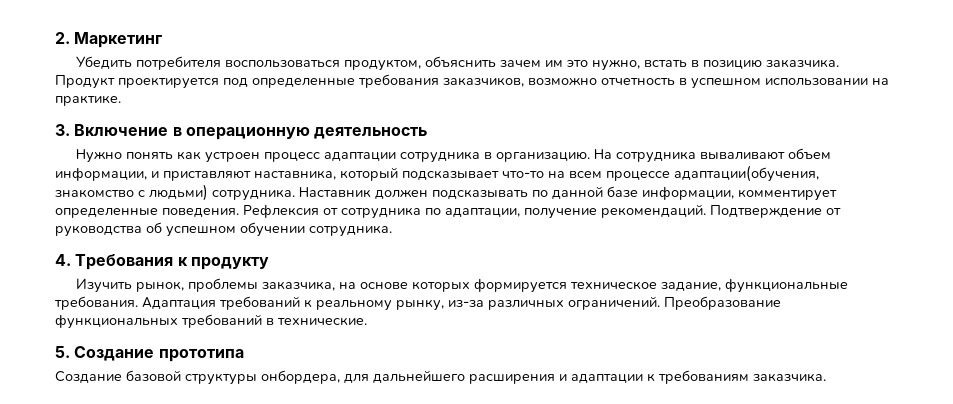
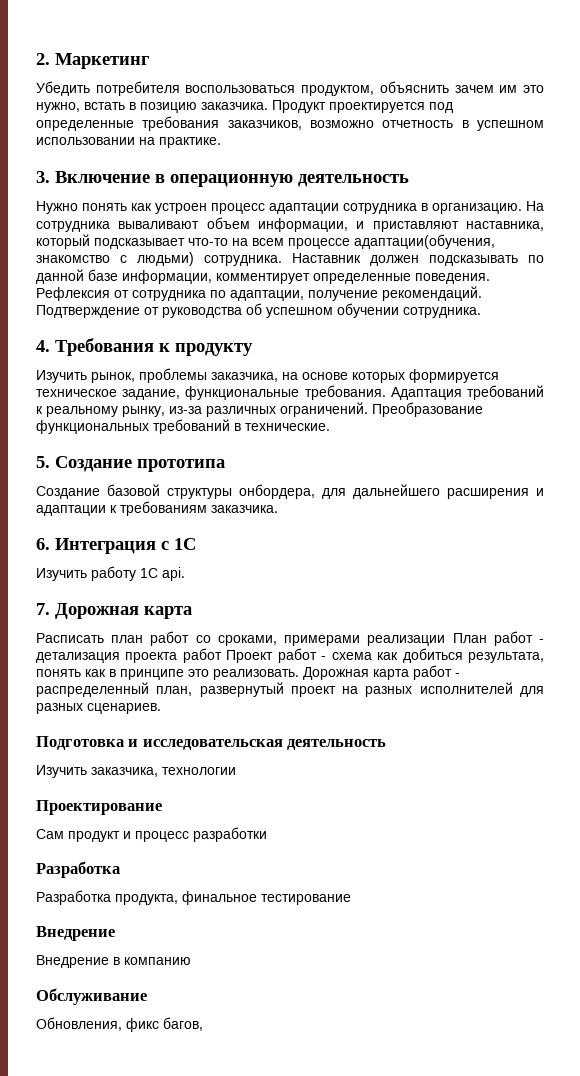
+ 6. Интеграция с 1С
+ Изучить работу 1C api.
+ 7. Дорожная карта
+ Расписать план работ со сроками, примерами реализации План работ - детализация проекта работ Проект работ - схема как добиться результата, понять как в принципе это реализовать. Дорожная карта работ - распределенный план, развернутый проект на разных исполнителей для разных сценариев.
+ Подготовка и исследовательская деятельность
+ Изучить заказчика, технологии
+ Проектирование
+ Сам продукт и процесс разработки
+ Разработка
+ Разработка продукта, финальное тестирование
+ Внедрение
+ Внедрение в компанию
+ Обслуживание
+ Обновления, фикс багов,

